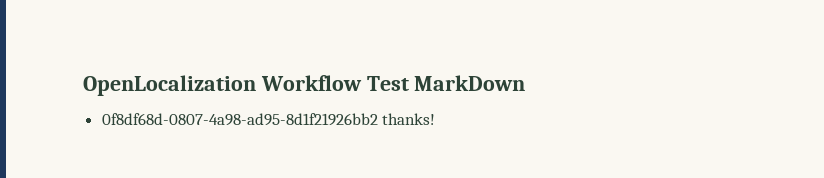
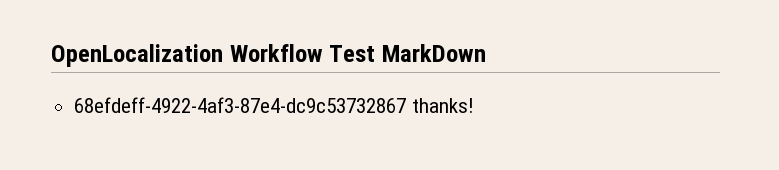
- 0f8df68d-0807-4a98-ad95-8d1f21926bb2 thanks!
+ 68efdeff-4922-4af3-87e4-dc9c53732867 thanks!

